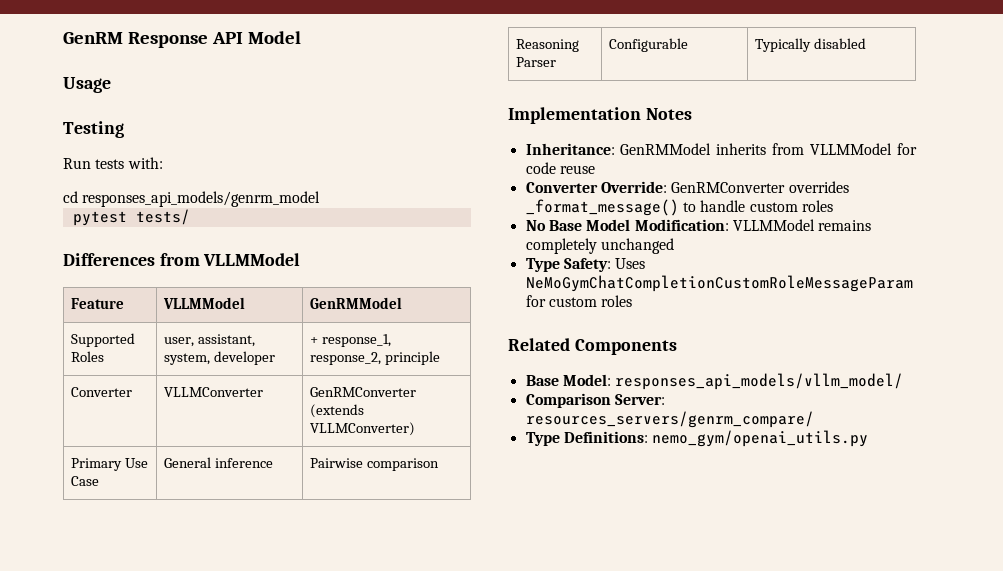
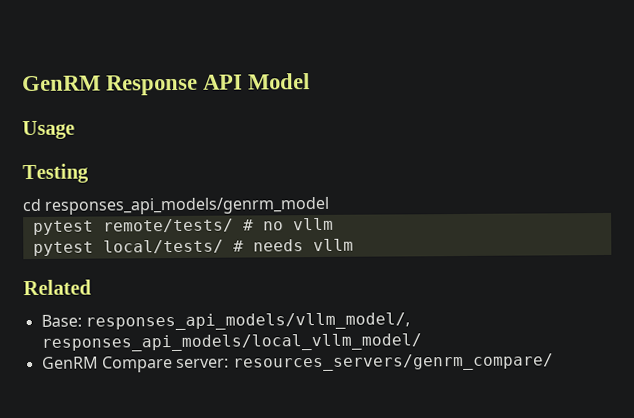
- Run tests with:
- pytest tests/
- Differences from VLLMModel
- Feature | VLLMModel | GenRMModel
- Supported Roles | user, assistant, system, developer | + response_1, response_2, principle
- Converter | VLLMConverter | GenRMConverter (extends VLLMConverter)
- Primary Use Case | General inference | Pairwise comparison
- Reasoning Parser | Configurable | Typically disabled
- Implementation Notes
- Inheritance: GenRMModel inherits from VLLMModel for code reuse
- Converter Override: GenRMConverter overrides _format_message() to handle custom roles
- No Base Model Modification: VLLMModel remains completely unchanged
- Type Safety: Uses NeMoGymChatCompletionCustomRoleMessageParam for custom roles
- Related Components
- Base Model: responses_api_models/vllm_model/
- Comparison Server: resources_servers/genrm_compare/
- Type Definitions: nemo_gym/openai_utils.py
+ pytest remote/tests/ # no vllm
+ pytest local/tests/ # needs vllm
+ Related
+ Base: responses_api_models/vllm_model/, responses_api_models/local_vllm_model/
+ GenRM Compare server: resources_servers/genrm_compare/

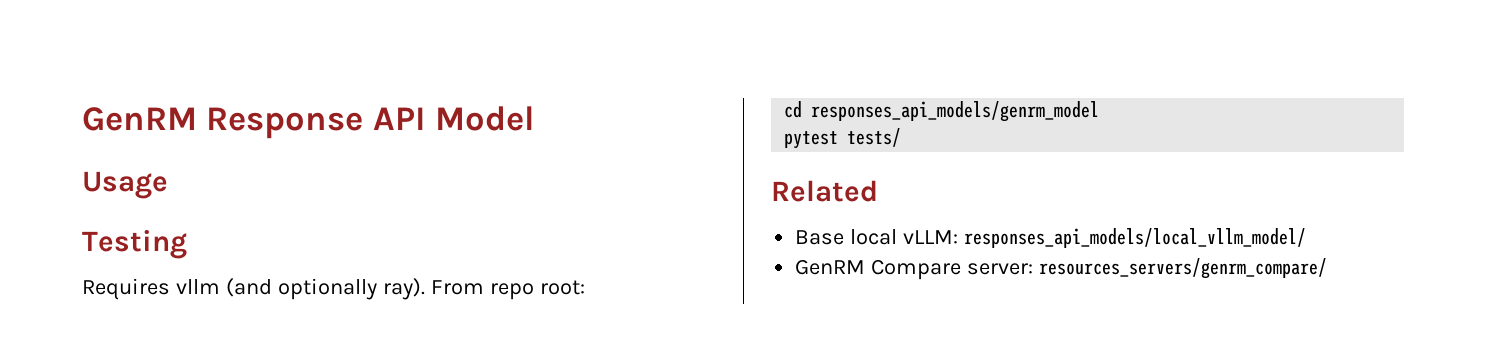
+ Requires vllm (and optionally ray). From repo root:
  cd responses_api_models/genrm_model
- pytest remote/tests/ # no vllm
- pytest local/tests/ # needs vllm
+ pytest tests/
  Related
- Base: responses_api_models/vllm_model/, responses_api_models/local_vllm_model/
+ Base local vLLM: responses_api_models/local_vllm_model/

